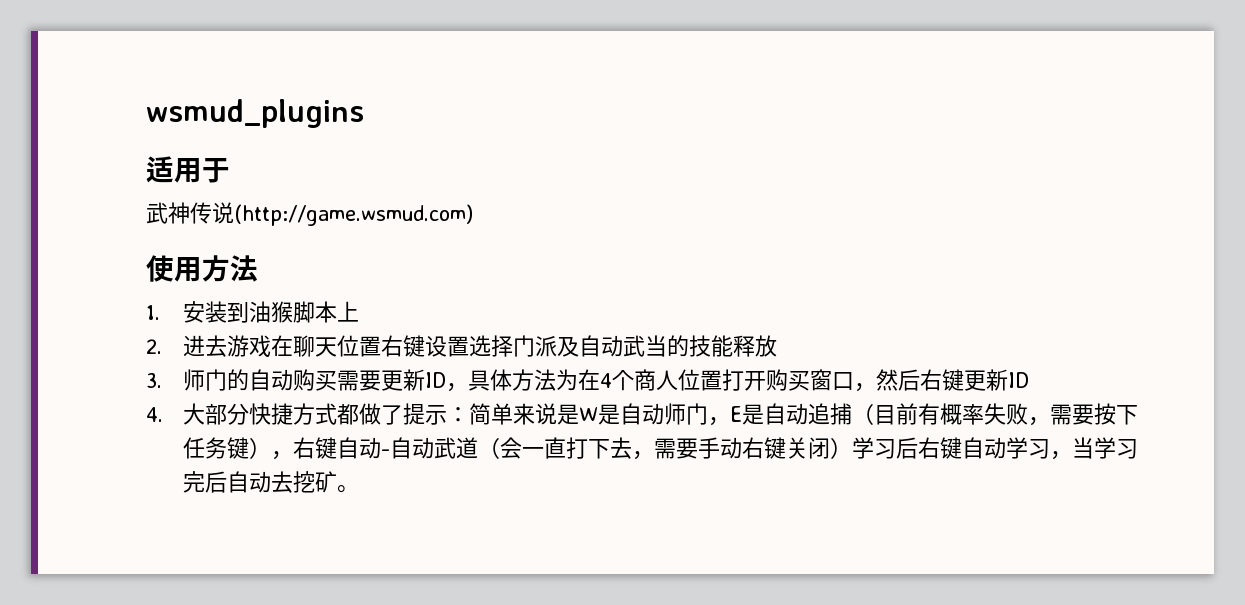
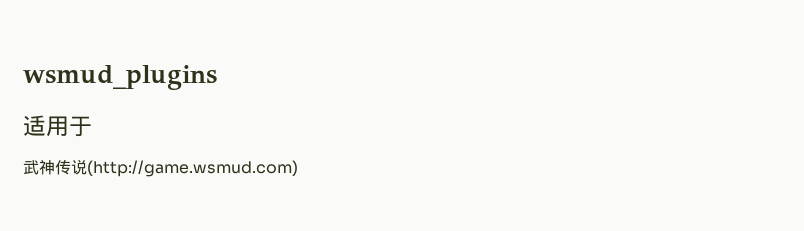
- 使用方法
- 1.安装到油猴脚本上
- 2.进去游戏在聊天位置右键设置选择门派及自动武当的技能释放
- 3.师门的自动购买需要更新ID，具体方法为在4个商人位置打开购买窗口，然后右键更新ID
- 4.大部分快捷方式都做了提示：简单来说是W是自动师门，E是自动追捕（目前有概率失败，需要按下任务键），右键自动-自动武道（会一直打下去，需要手动右键关闭）学习后右键自动学习，当学习完后自动去挖矿。

